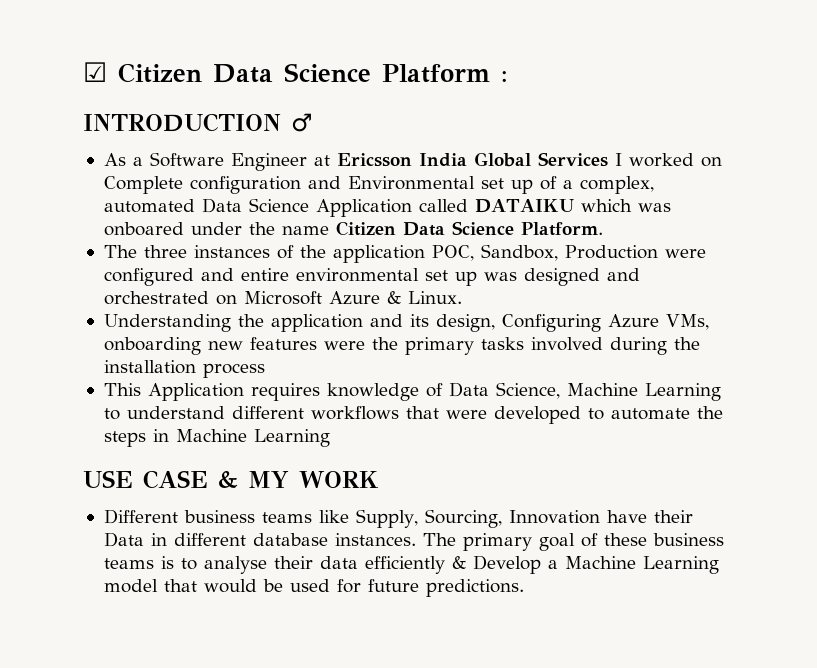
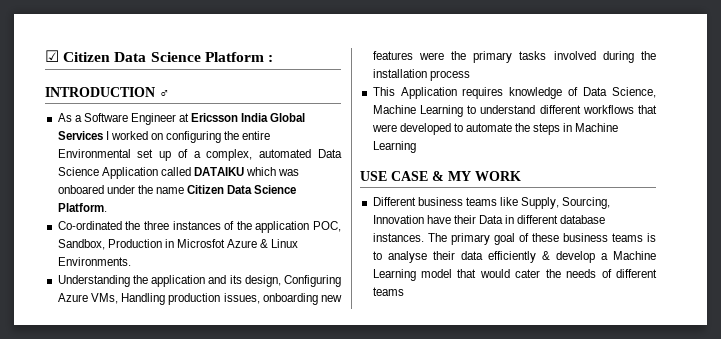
- As a Software Engineer at Ericsson India Global Services I worked on Complete configuration and Environmental set up of a complex, automated Data Science Application called DATAIKU which was onboared under the name Citizen Data Science Platform.
+ As a Software Engineer at Ericsson India Global Services I worked on configuring the entire Environmental set up of a complex, automated Data Science Application called DATAIKU which was onboared under the name Citizen Data Science Platform.
- The three instances of the application POC, Sandbox, Production were configured and entire environmental set up was designed and orchestrated on Microsoft Azure & Linux.
+ Co-ordinated the three instances of the application POC, Sandbox, Production in Microsfot Azure & Linux Environments.
- Understanding the application and its design, Configuring Azure VMs, onboarding new features were the primary tasks involved during the installation process
+ Understanding the application and its design, Configuring Azure VMs, Handling production issues, onboarding new features were the primary tasks involved during the installation process
- The primary goal of these business teams is to analyse their data efficiently & Develop a Machine Learning model that would be used for future predictions.
+ The primary goal of these business teams is to analyse their data efficiently & develop a Machine Learning model that would cater the needs of different teams

